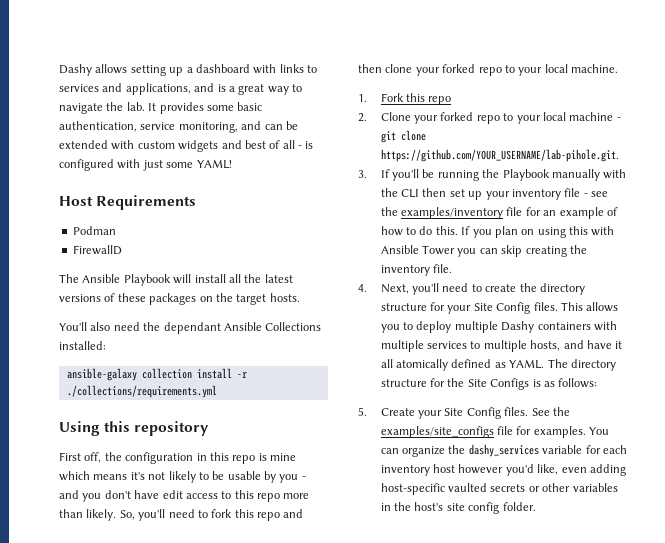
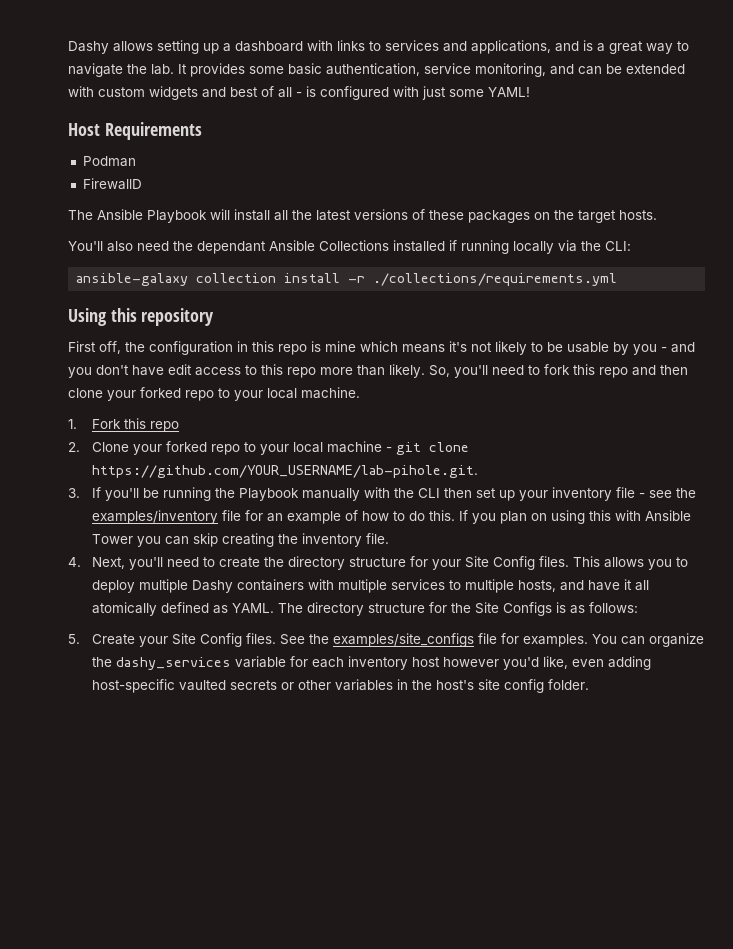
- You'll also need the dependant Ansible Collections installed:
+ You'll also need the dependant Ansible Collections installed if running locally via the CLI:

